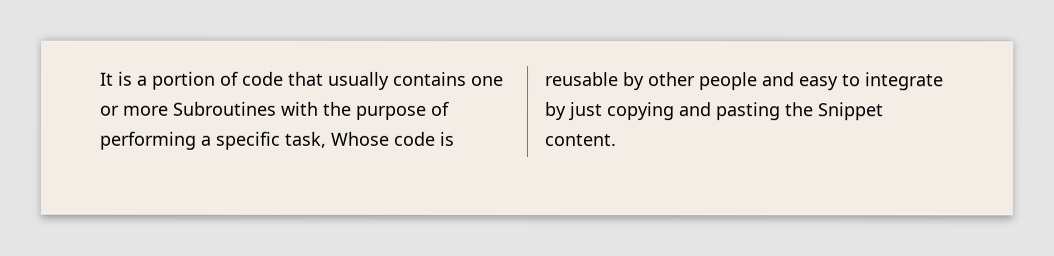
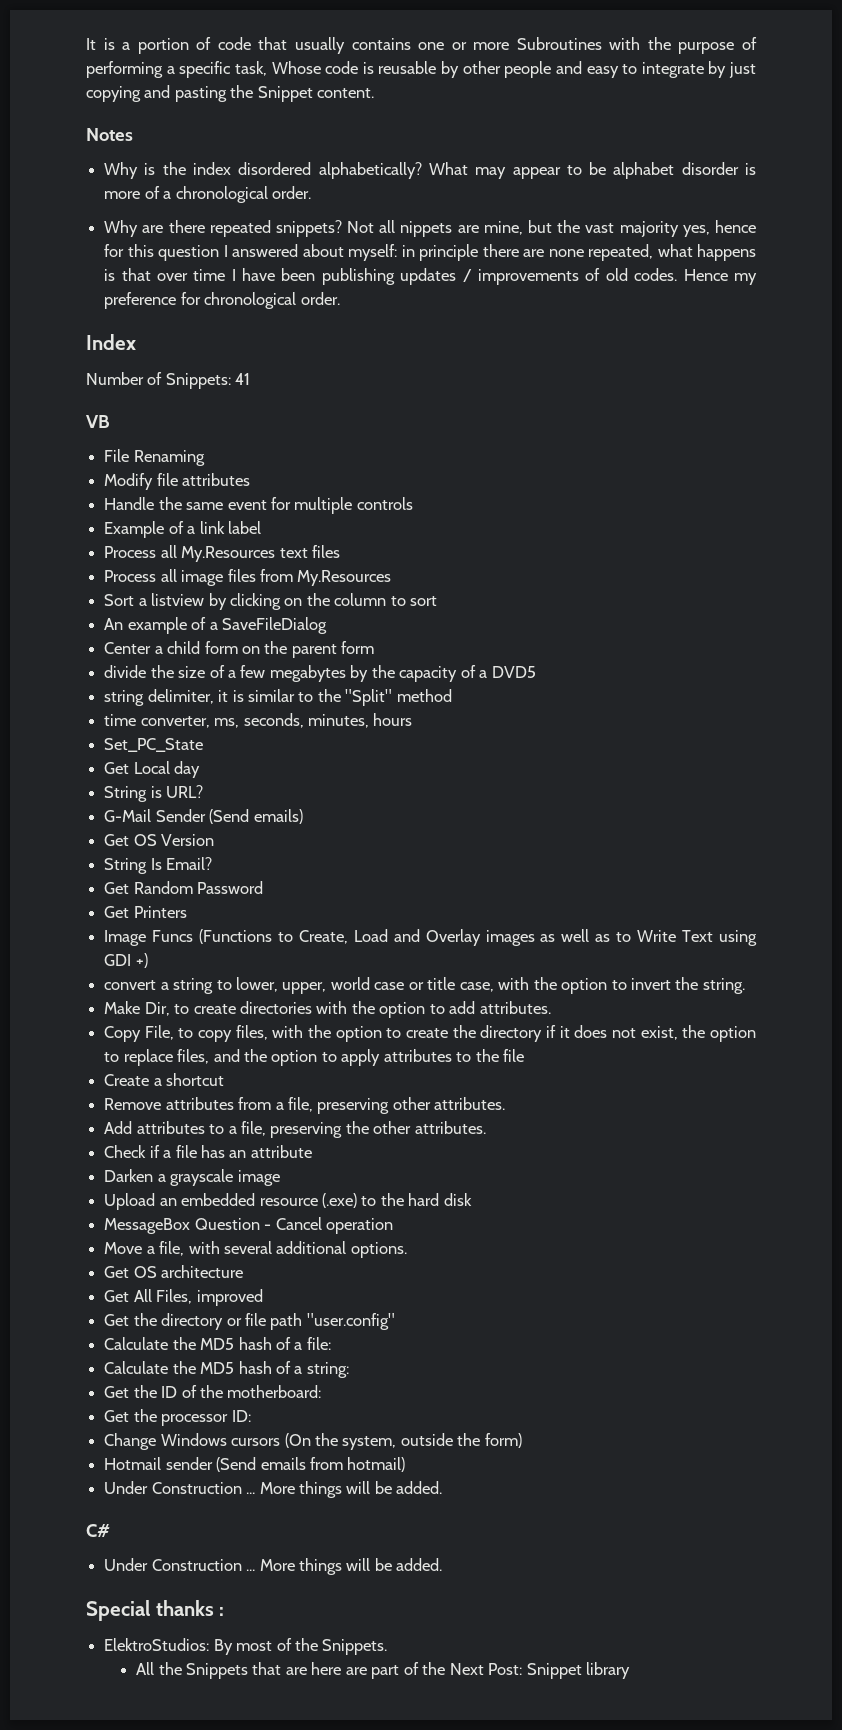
+ Notes
+ Why is the index disordered alphabetically? What may appear to be alphabet disorder is more of a chronological order.
+ Why are there repeated snippets? Not all nippets are mine, but the vast majority yes, hence for this question I answered about myself: in principle there are none repeated, what happens is that over time I have been publishing updates / improvements of old codes. Hence my preference for chronological order.
+ Index
+ Number of Snippets: 41
+ VB
+ File Renaming
+ Modify file attributes
+ Handle the same event for multiple controls
+ Example of a link label
+ Process all My.Resources text files
+ Process all image files from My.Resources
+ Sort a listview by clicking on the column to sort
+ An example of a SaveFileDialog
+ Center a child form on the parent form
+ divide the size of a few megabytes by the capacity of a DVD5
+ string delimiter, it is similar to the "Split" method
+ time converter, ms, seconds, minutes, hours
+ Set_PC_State
+ Get Local day
+ String is URL?
+ G-Mail Sender (Send emails)
+ Get OS Version
+ String Is Email?
+ Get Random Password
+ Get Printers
+ Image Funcs (Functions to Create, Load and Overlay images as well as to Write Text using GDI +)
+ convert a string to lower, upper, world case or title case, with the option to invert the string.
+ Make Dir, to create directories with the option to add attributes.
+ Copy File, to copy files, with the option to create the directory if it does not exist, the option to replace files, and the option to apply attributes to the file
+ Create a shortcut
+ Remove attributes from a file, preserving other attributes.
+ Add attributes to a file, preserving the other attributes.
+ Check if a file has an attribute
+ Darken a grayscale image
+ Upload an embedded resource (.exe) to the hard disk
+ MessageBox Question - Cancel operation
+ Move a file, with several additional options.
+ Get OS architecture
+ Get All Files, improved
+ Get the directory or file path "user.config"
+ Calculate the MD5 hash of a file:
+ Calculate the MD5 hash of a string:
+ Get the ID of the motherboard:
+ Get the processor ID:
+ Change Windows cursors (On the system, outside the form)
+ Hotmail sender (Send emails from hotmail)
+ Under Construction ... More things will be added.
+ C#
+ Under Construction ... More things will be added.
+ Special thanks :
+ ElektroStudios: By most of the Snippets.
+ All the Snippets that are here are part of the Next Post: Snippet library

